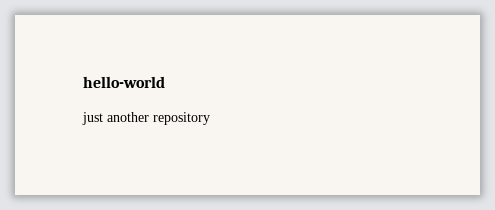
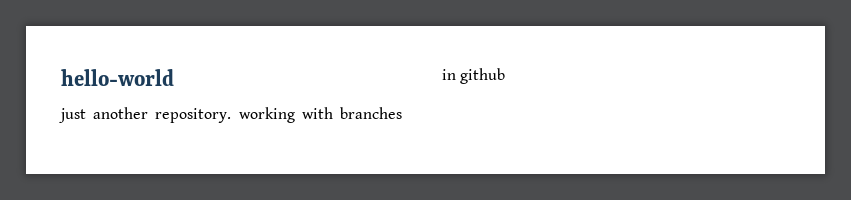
- just another repository
+ just another repository. working with branches in github

